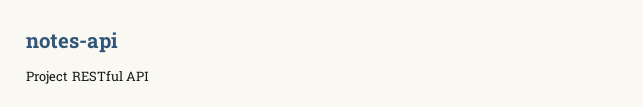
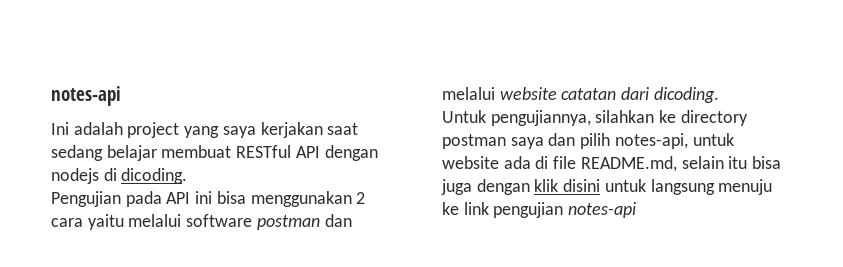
- Project RESTful API
+ Ini adalah project yang saya kerjakan saat sedang belajar membuat RESTful API dengan nodejs di dicoding.
+ Pengujian pada API ini bisa menggunakan 2 cara yaitu melalui software postman dan melalui website catatan dari dicoding.
+ Untuk pengujiannya, silahkan ke directory postman saya dan pilih notes-api, untuk website ada di file README.md, selain itu bisa juga dengan klik disini untuk langsung menuju ke link pengujian notes-api

